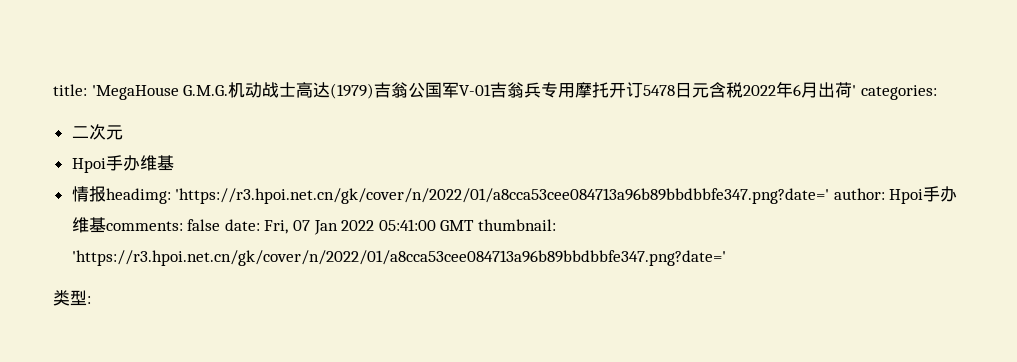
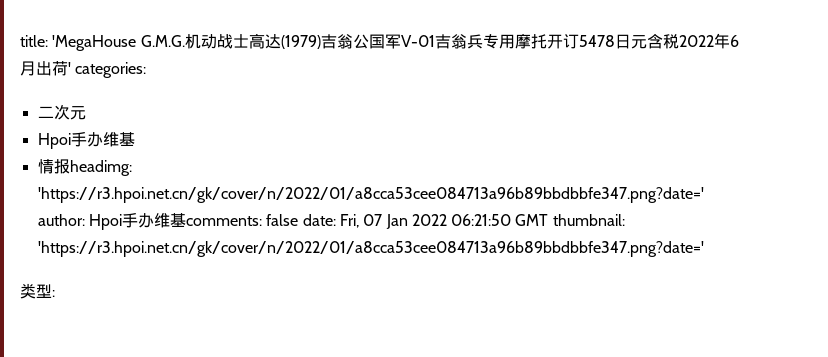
- 情报headimg: 'https://r3.hpoi.net.cn/gk/cover/n/2022/01/a8cca53cee084713a96b89bbdbbfe347.png?date=' author: Hpoi手办维基comments: false date: Fri, 07 Jan 2022 05:41:00 GMT thumbnail: 'https://r3.hpoi.net.cn/gk/cover/n/2022/01/a8cca53cee084713a96b89bbdbbfe347.png?date='
+ 情报headimg: 'https://r3.hpoi.net.cn/gk/cover/n/2022/01/a8cca53cee084713a96b89bbdbbfe347.png?date=' author: Hpoi手办维基comments: false date: Fri, 07 Jan 2022 06:21:50 GMT thumbnail: 'https://r3.hpoi.net.cn/gk/cover/n/2022/01/a8cca53cee084713a96b89bbdbbfe347.png?date='

